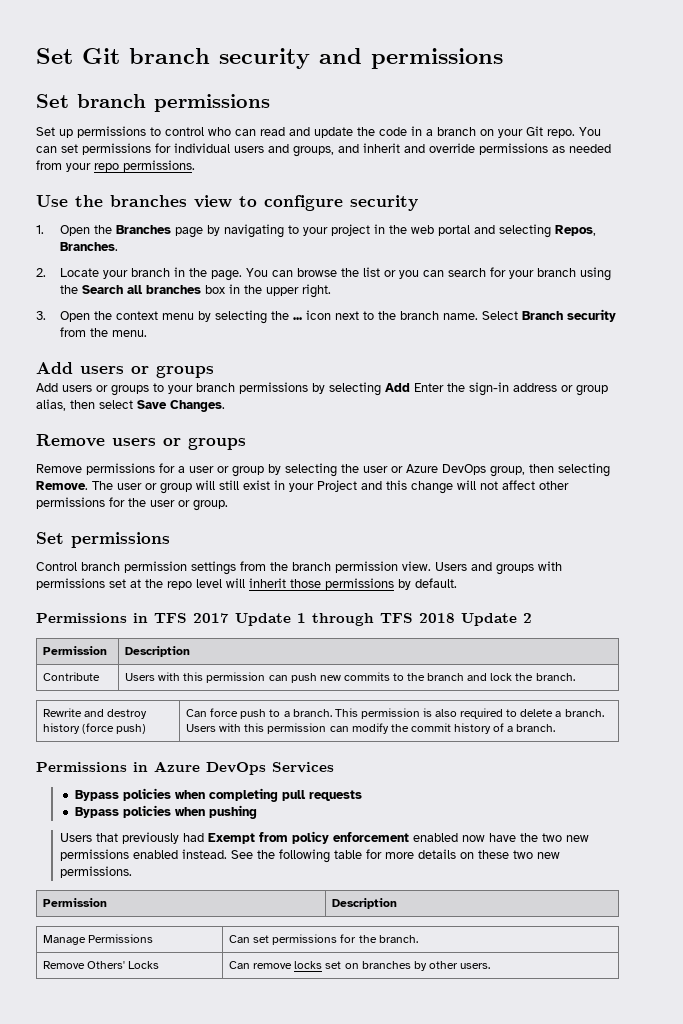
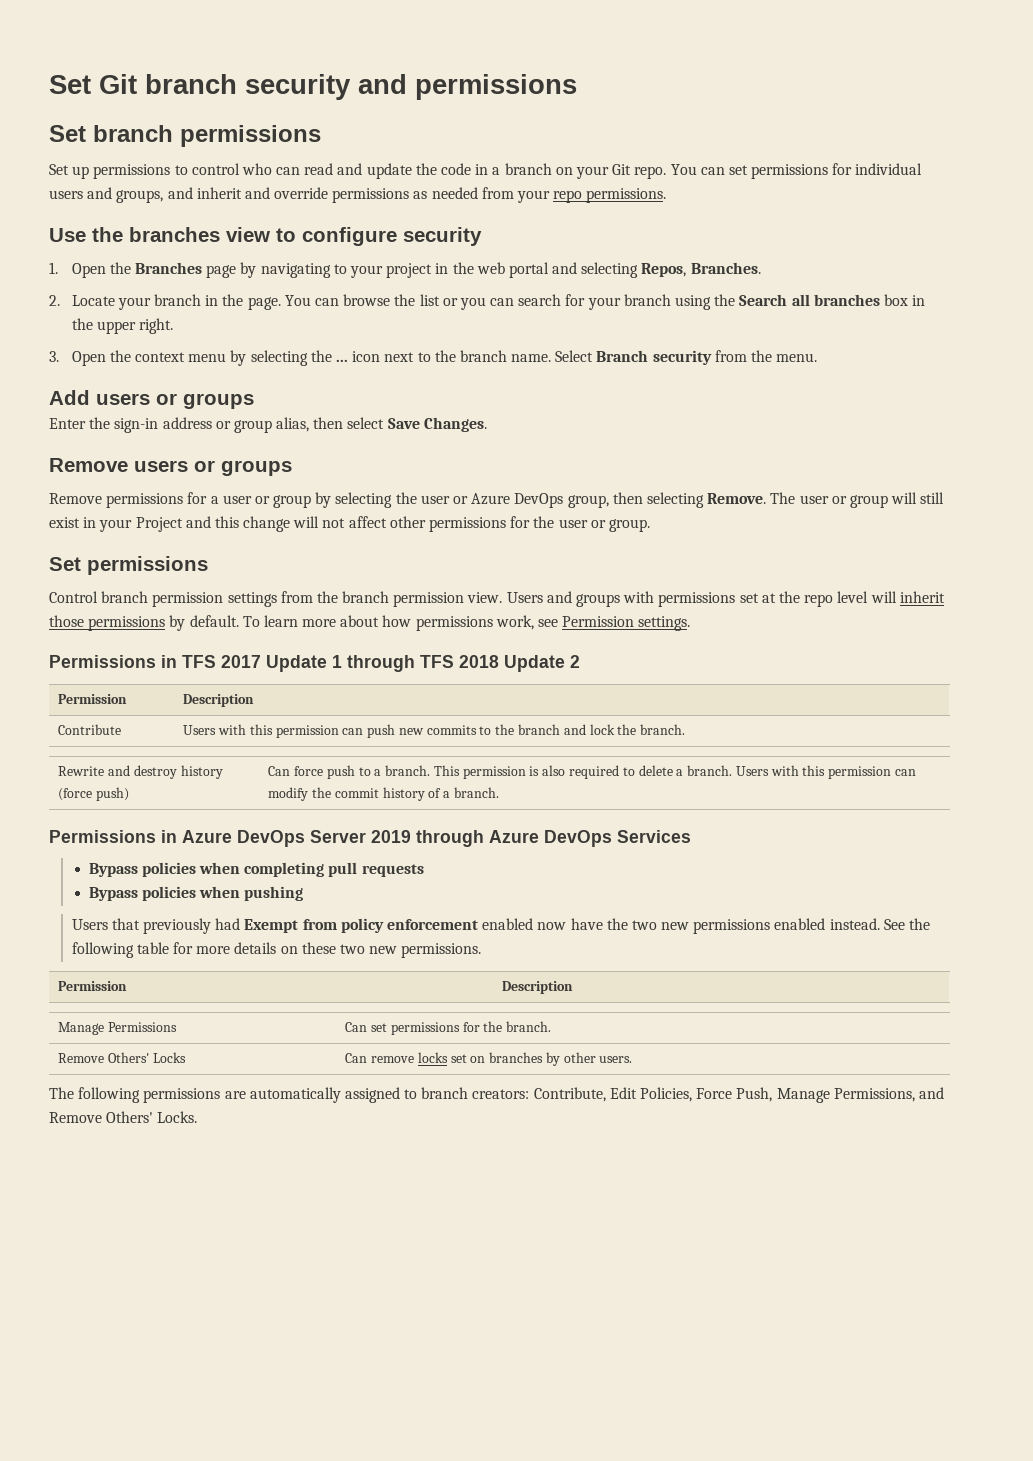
- Add users or groups to your branch permissions by selecting Add Enter the sign-in address or group alias, then select Save Changes.
+ Enter the sign-in address or group alias, then select Save Changes.
+ To learn more about how permissions work, see Permission settings.
- Permissions in Azure DevOps Services
+ Permissions in Azure DevOps Server 2019 through Azure DevOps Services
+ The following permissions are automatically assigned to branch creators: Contribute, Edit Policies, Force Push, Manage Permissions, and Remove Others' Locks.

